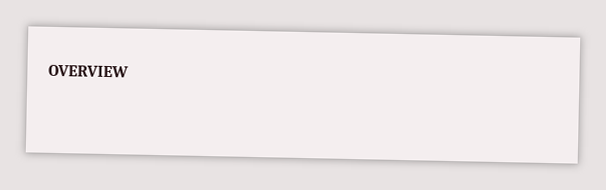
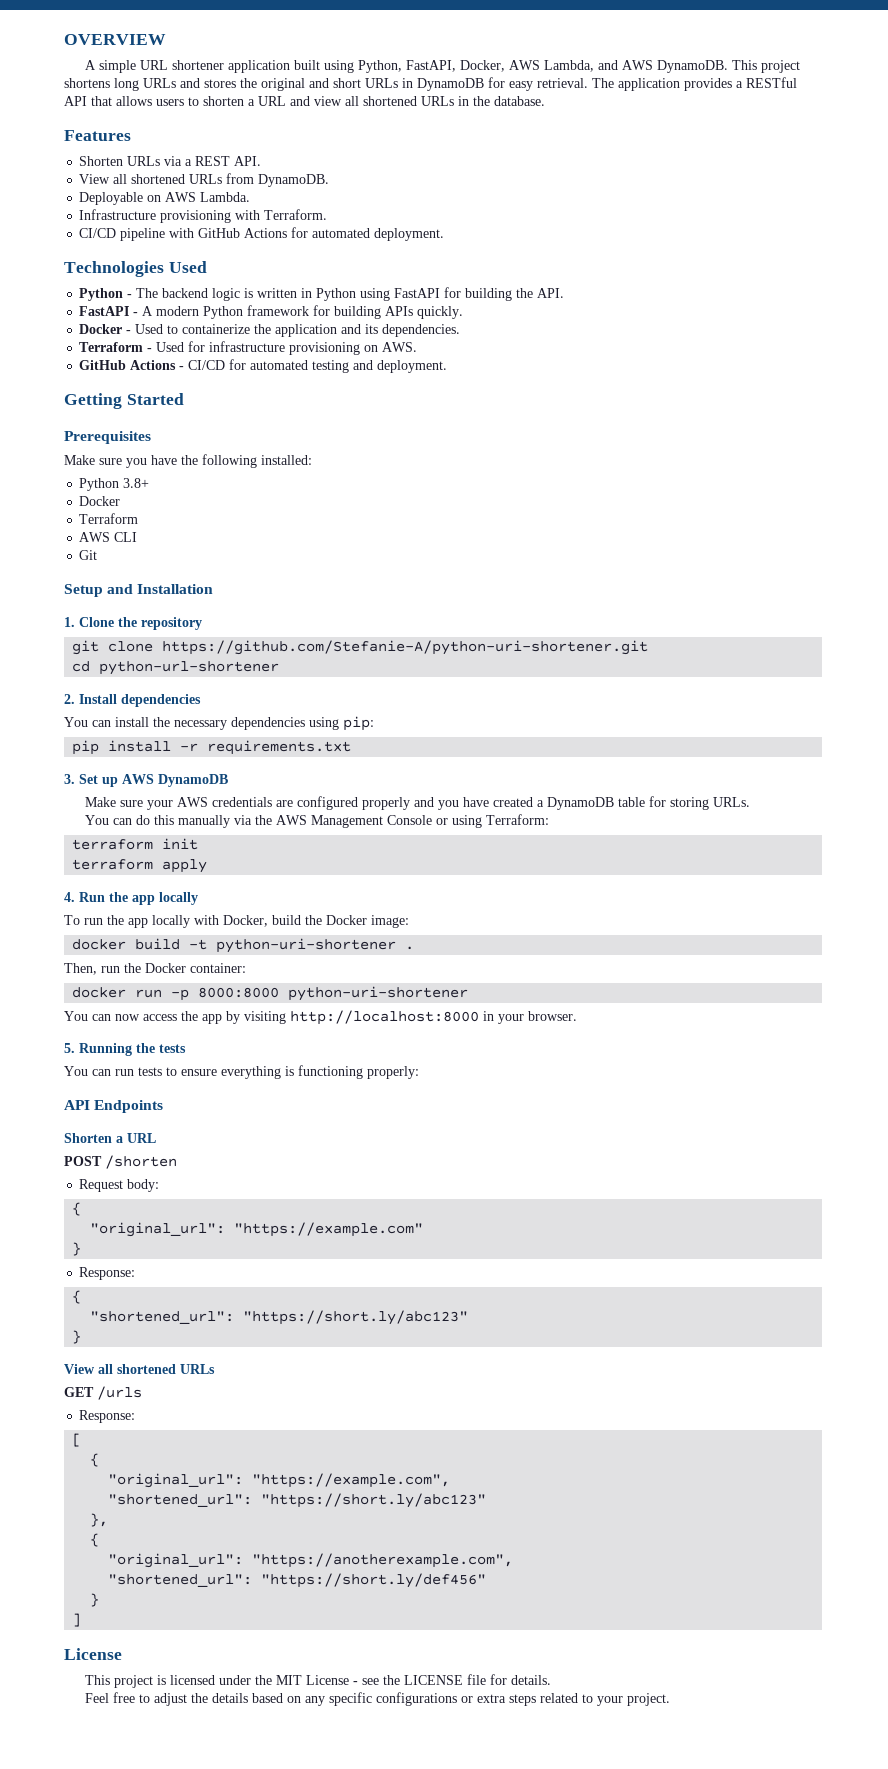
+ A simple URL shortener application built using Python, FastAPI, Docker, AWS Lambda, and AWS DynamoDB. This project shortens long URLs and stores the original and short URLs in DynamoDB for easy retrieval. The application provides a RESTful API that allows users to shorten a URL and view all shortened URLs in the database.
+ Features
+ Shorten URLs via a REST API.
+ View all shortened URLs from DynamoDB.
+ Deployable on AWS Lambda.
+ Infrastructure provisioning with Terraform.
+ CI/CD pipeline with GitHub Actions for automated deployment.
+ Technologies Used
+ Python - The backend logic is written in Python using FastAPI for building the API.
+ FastAPI - A modern Python framework for building APIs quickly.
+ Docker - Used to containerize the application and its dependencies.
+ Terraform - Used for infrastructure provisioning on AWS.
+ GitHub Actions - CI/CD for automated testing and deployment.
+ Getting Started
+ Prerequisites
+ Make sure you have the following installed:
+ Python 3.8+
+ Docker
+ Terraform
+ AWS CLI
+ Git
+ Setup and Installation
+ 1. Clone the repository
+ git clone https://github.com/Stefanie-A/python-uri-shortener.git
+ cd python-url-shortener
+ 2. Install dependencies
+ You can install the necessary dependencies using pip:
+ pip install -r requirements.txt
+ 3. Set up AWS DynamoDB
+ Make sure your AWS credentials are configured properly and you have created a DynamoDB table for storing URLs.
+ You can do this manually via the AWS Management Console or using Terraform:
+ terraform init
+ terraform apply
+ 4. Run the app locally
+ To run the app locally with Docker, build the Docker image:
+ docker build -t python-uri-shortener .
+ Then, run the Docker container:
+ docker run -p 8000:8000 python-uri-shortener
+ You can now access the app by visiting http://localhost:8000 in your browser.
+ 5. Running the tests
+ You can run tests to ensure everything is functioning properly:
+ API Endpoints
+ Shorten a URL
+ POST /shorten
+ Request body:
+ {
+ "original_url": "https://example.com"
+ }
+ Response:
+ {
+ "shortened_url": "https://short.ly/abc123"
+ }
+ View all shortened URLs
+ GET /urls
+ Response:
+ [
+ {
+ "original_url": "https://example.com",
+ "shortened_url": "https://short.ly/abc123"
+ },
+ {
+ "original_url": "https://anotherexample.com",
+ "shortened_url": "https://short.ly/def456"
+ }
+ ]
+ License
+ This project is licensed under the MIT License - see the LICENSE file for details.
+ Feel free to adjust the details based on any specific configurations or extra steps related to your project.

